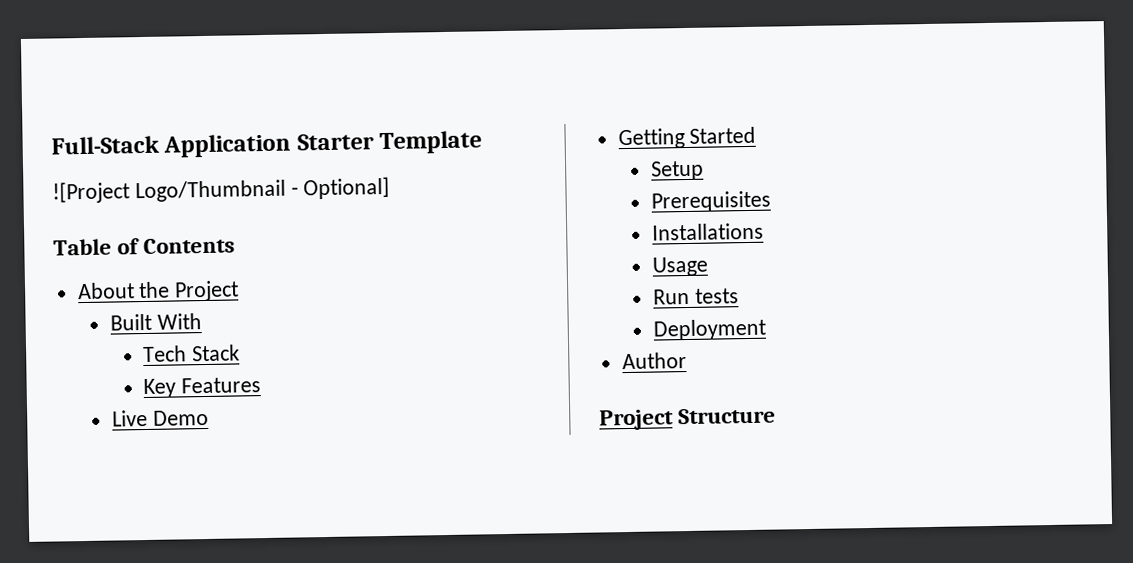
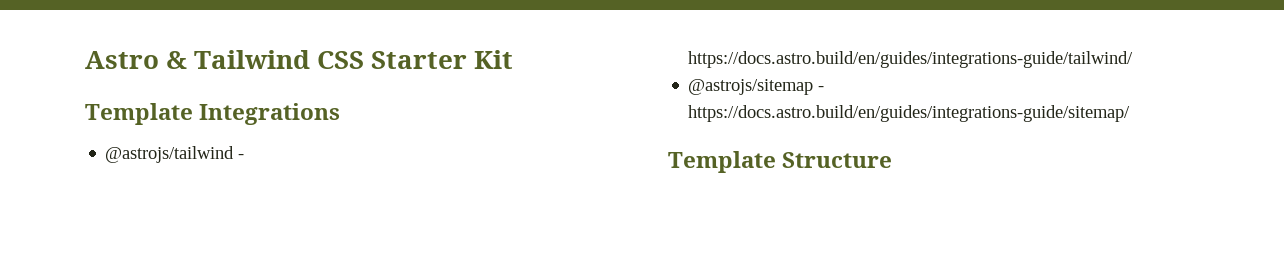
- Full-Stack Application Starter Template
- ![Project Logo/Thumbnail - Optional]
- Table of Contents
- About the Project
- Built With
- Tech Stack
- Key Features
- Live Demo
- Getting Started
- Setup
- Prerequisites
- Installations
- Usage
- Run tests
- Deployment
- Author
- Project Structure
+ Astro & Tailwind CSS Starter Kit
+ Template Integrations
+ @astrojs/tailwind - https://docs.astro.build/en/guides/integrations-guide/tailwind/
+ @astrojs/sitemap - https://docs.astro.build/en/guides/integrations-guide/sitemap/
+ Template Structure

